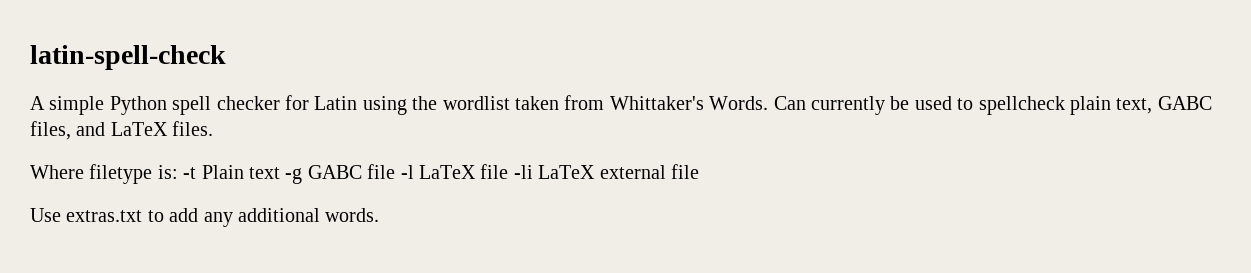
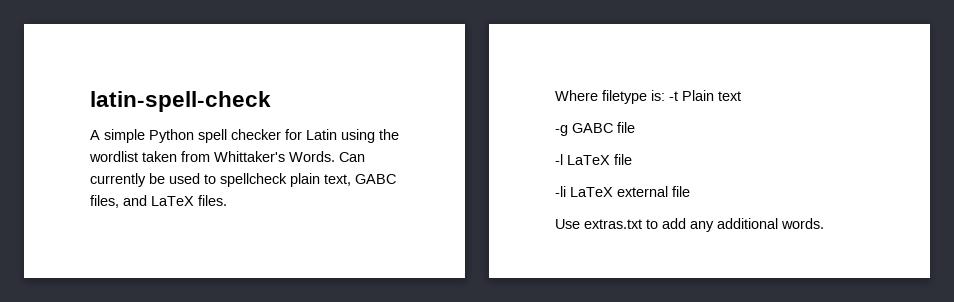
- Where filetype is: -t Plain text -g GABC file -l LaTeX file -li LaTeX external file
+ Where filetype is: -t Plain text
+ -g GABC file
+ -l LaTeX file
+ -li LaTeX external file

